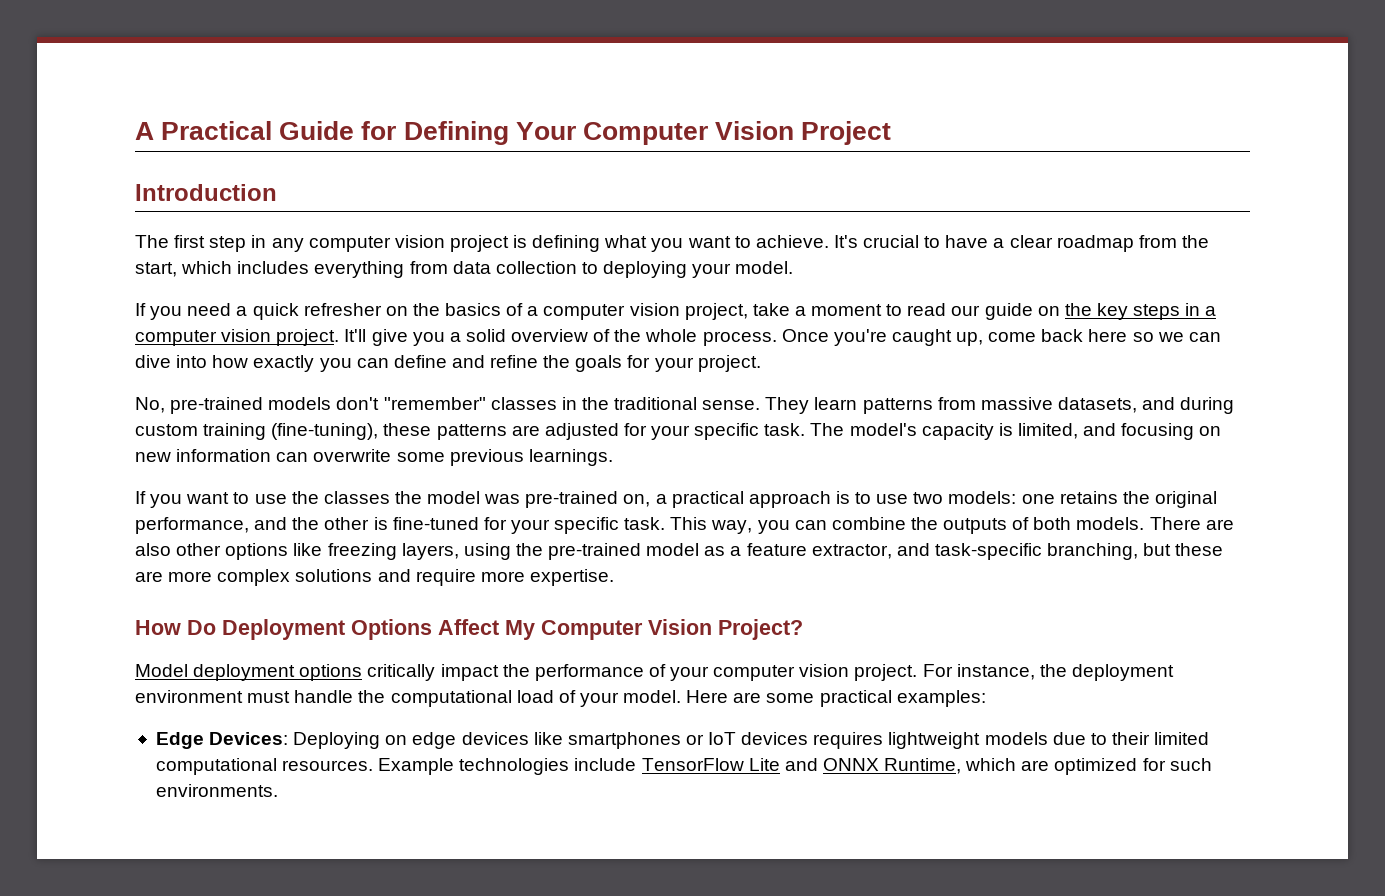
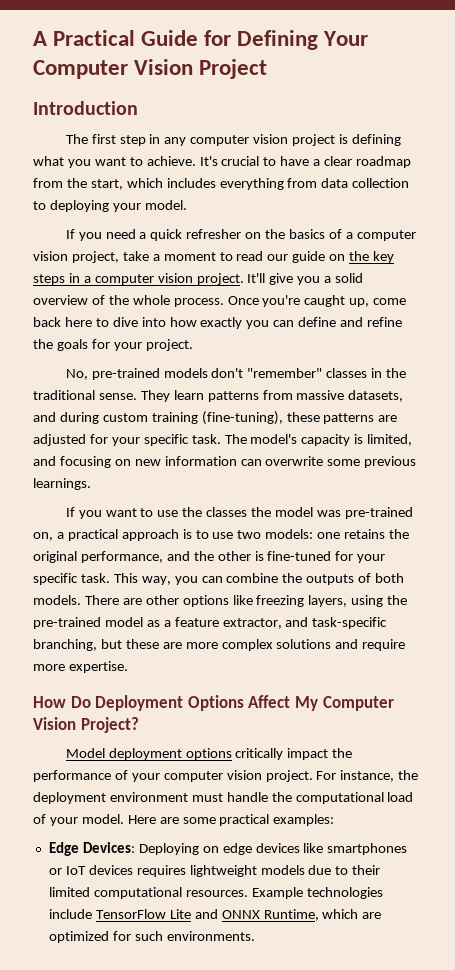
- Once you're caught up, come back here so we can dive into how exactly you can define and refine the goals for your project.
+ Once you're caught up, come back here to dive into how exactly you can define and refine the goals for your project.
- There are also other options like freezing layers, using the pre-trained model as a feature extractor, and task-specific branching, but these are more complex solutions and require more expertise.
+ There are other options like freezing layers, using the pre-trained model as a feature extractor, and task-specific branching, but these are more complex solutions and require more expertise.

